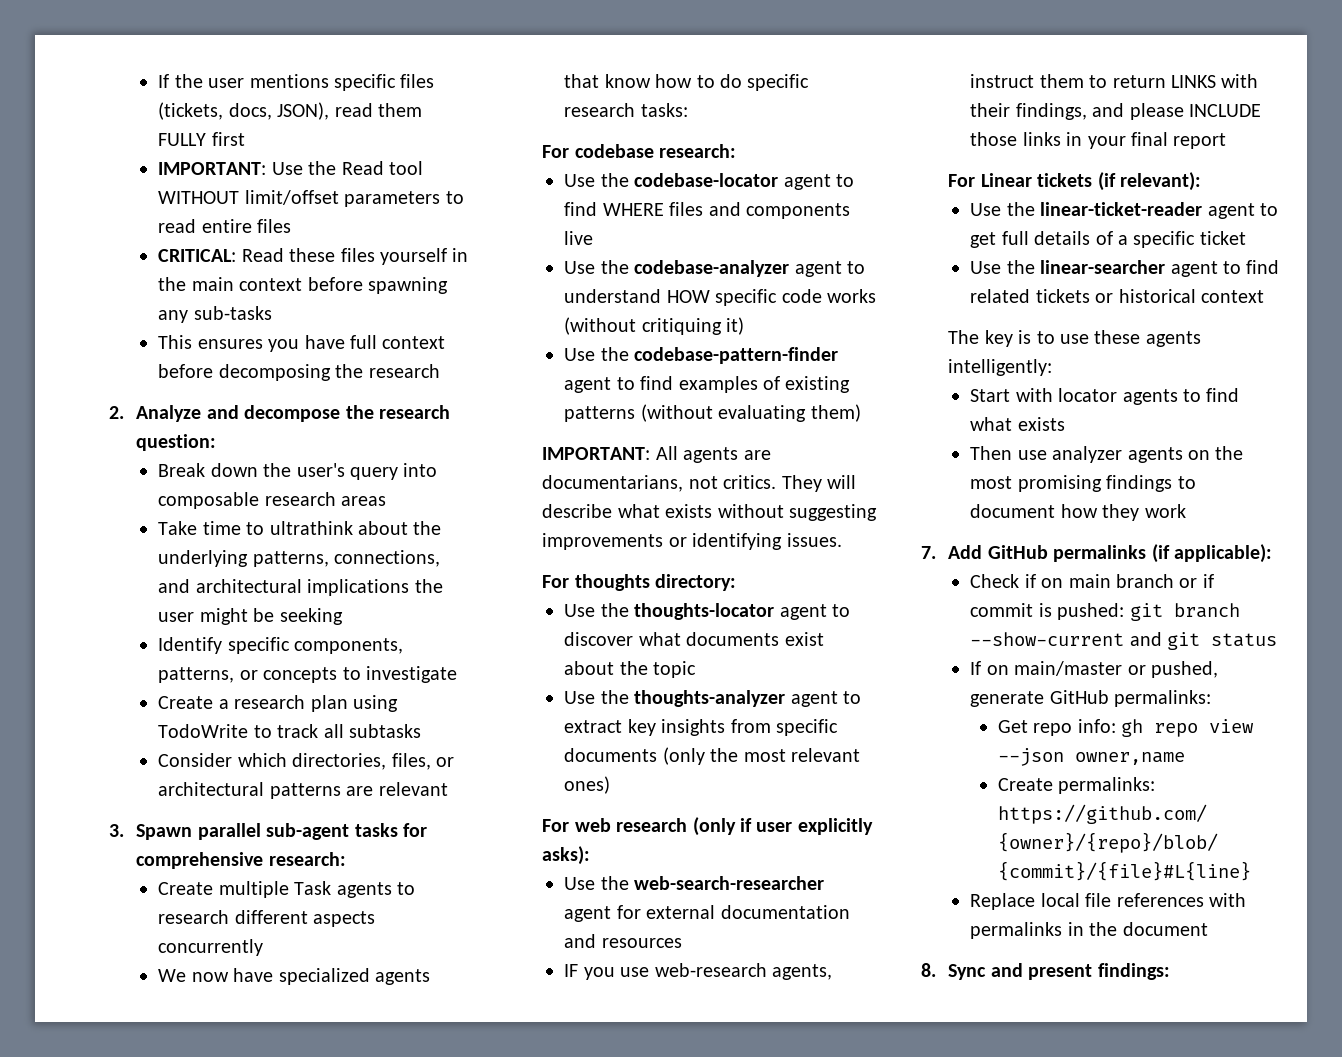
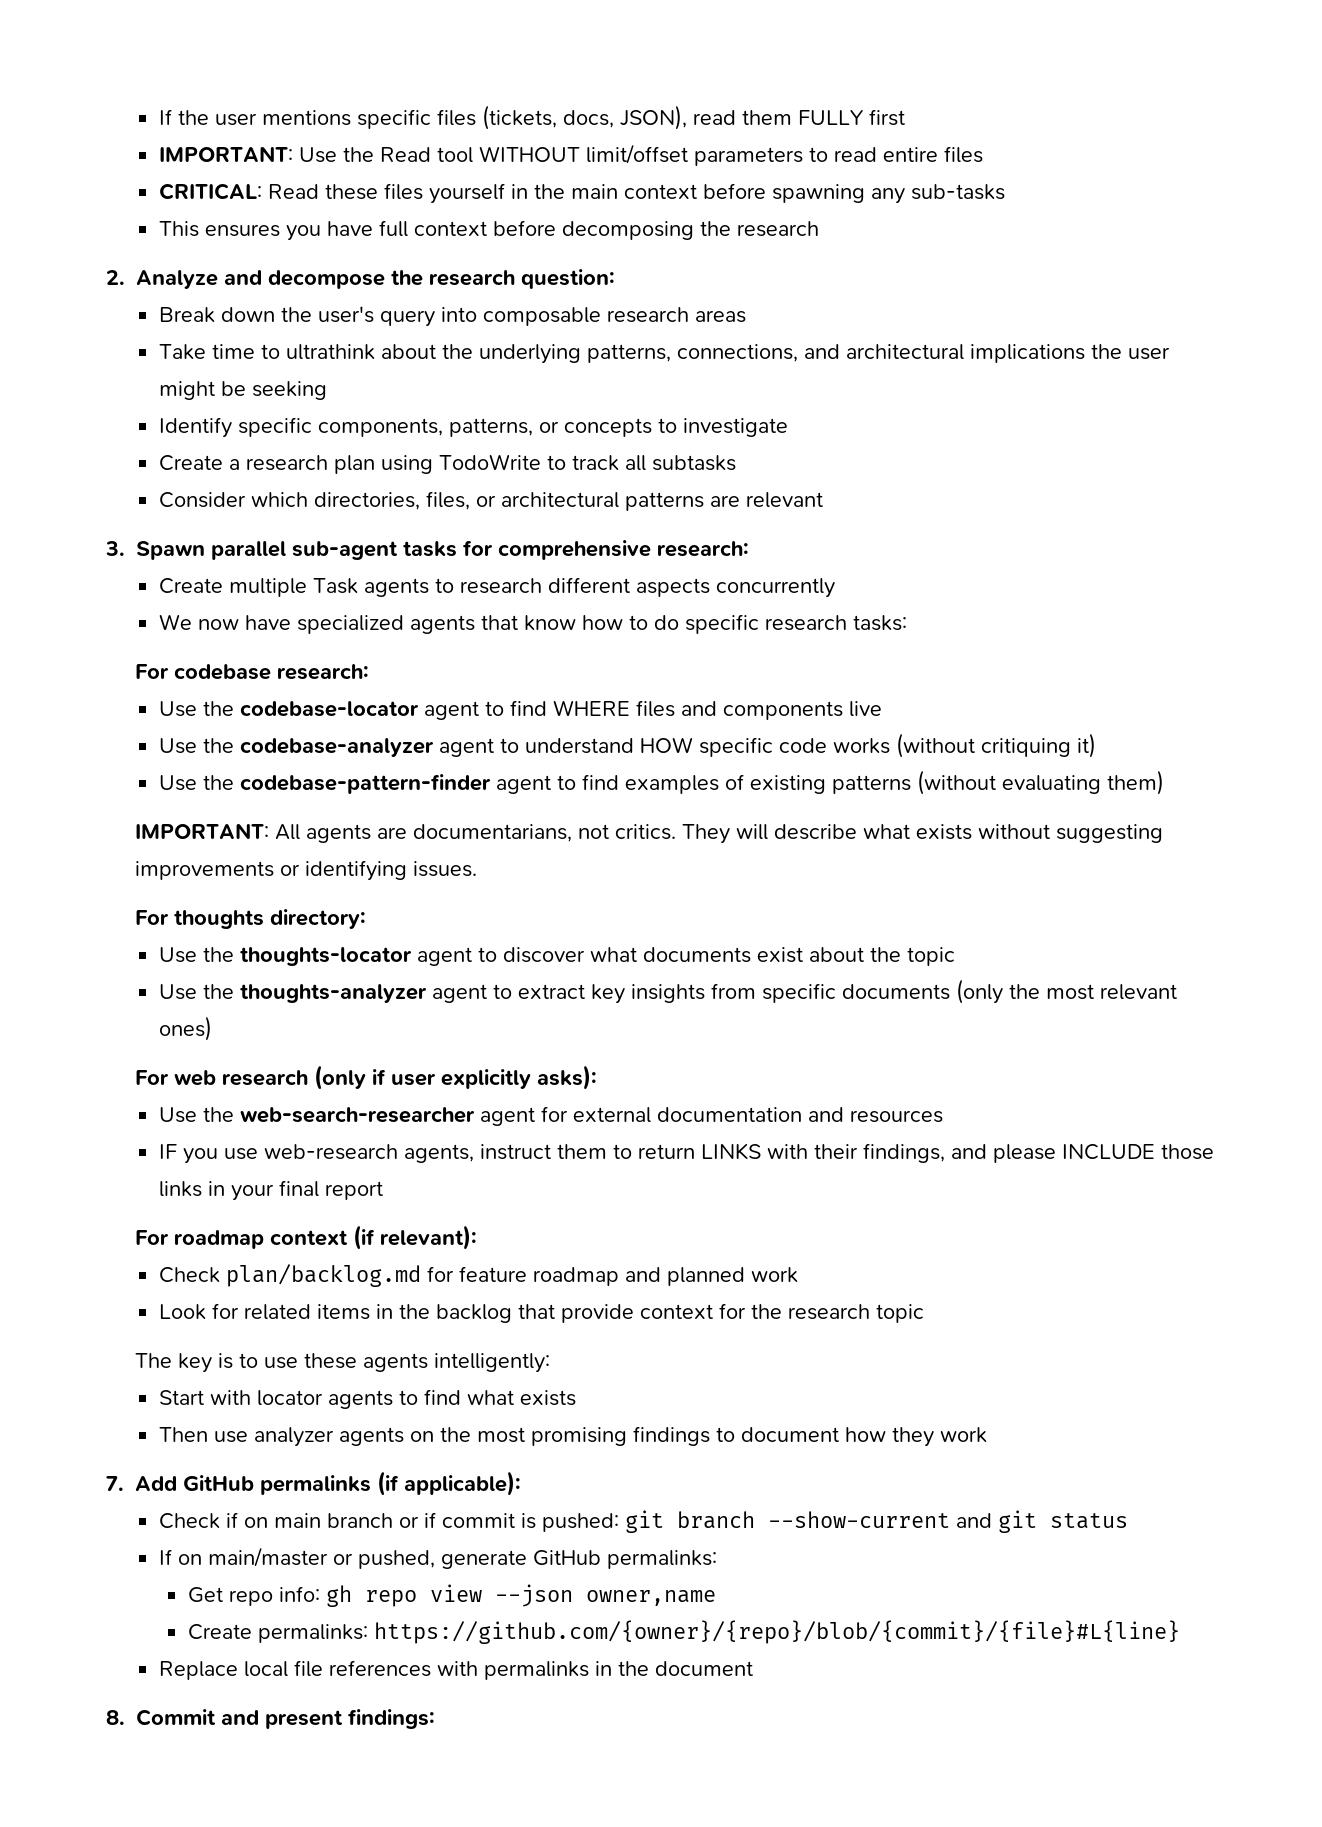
- For Linear tickets (if relevant):
+ For roadmap context (if relevant):
- Use the linear-ticket-reader agent to get full details of a specific ticket
- Use the linear-searcher agent to find related tickets or historical context
+ Check plan/backlog.md for feature roadmap and planned work
+ Look for related items in the backlog that provide context for the research topic
- 8. Sync and present findings:
+ 8. Commit and present findings:

